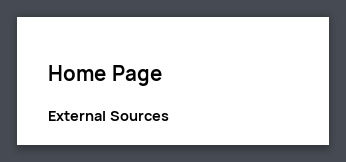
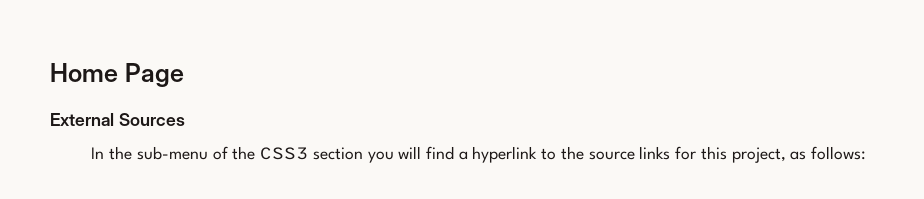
+ In the sub-menu of the CSS3 section you will find a hyperlink to the source links for this project, as follows:

